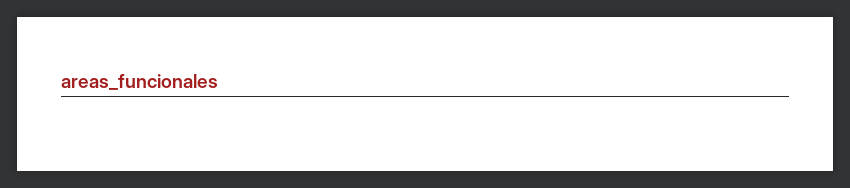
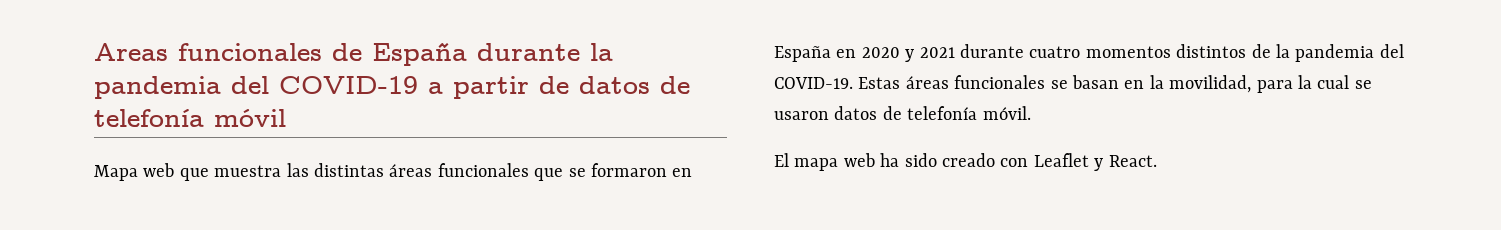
- areas_funcionales
+ Areas funcionales de España durante la pandemia del COVID-19 a partir de datos de telefonía móvil
+ Mapa web que muestra las distintas áreas funcionales que se formaron en España en 2020 y 2021 durante cuatro momentos distintos de la pandemia del COVID-19. Estas áreas funcionales se basan en la movilidad, para la cual se usaron datos de telefonía móvil.
+ El mapa web ha sido creado con Leaflet y React.

